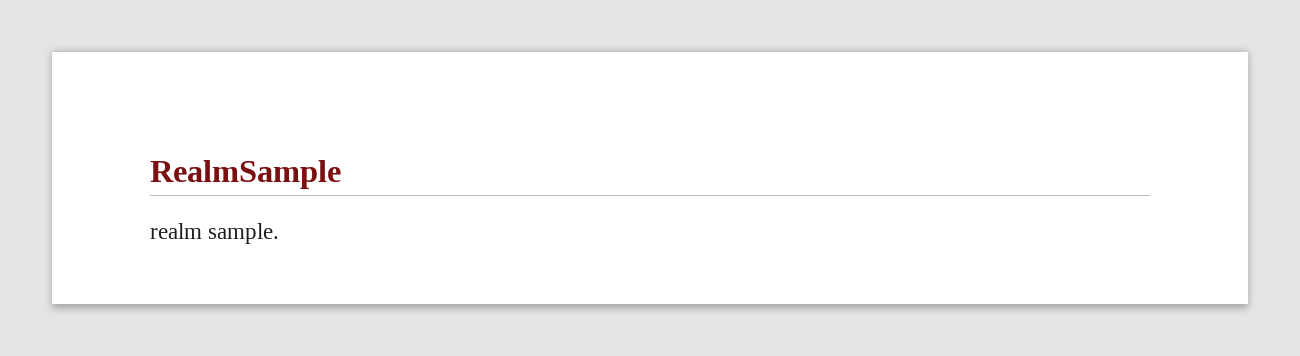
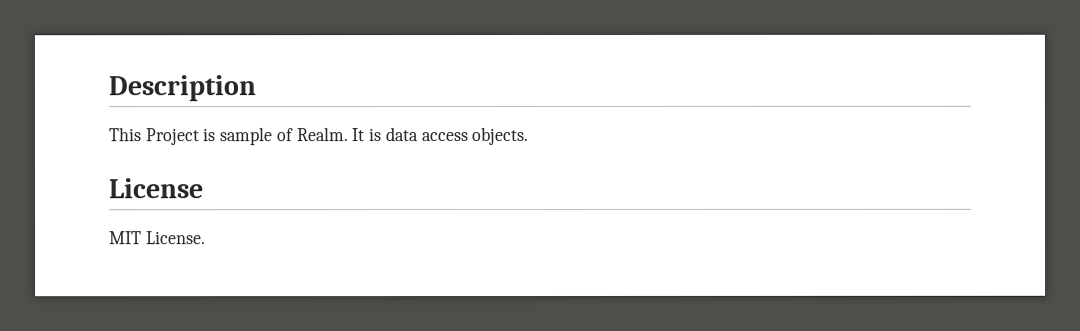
- RealmSample
- realm sample.
+ Description
+ This Project is sample of Realm. It is data access objects.
+ License
+ MIT License.

